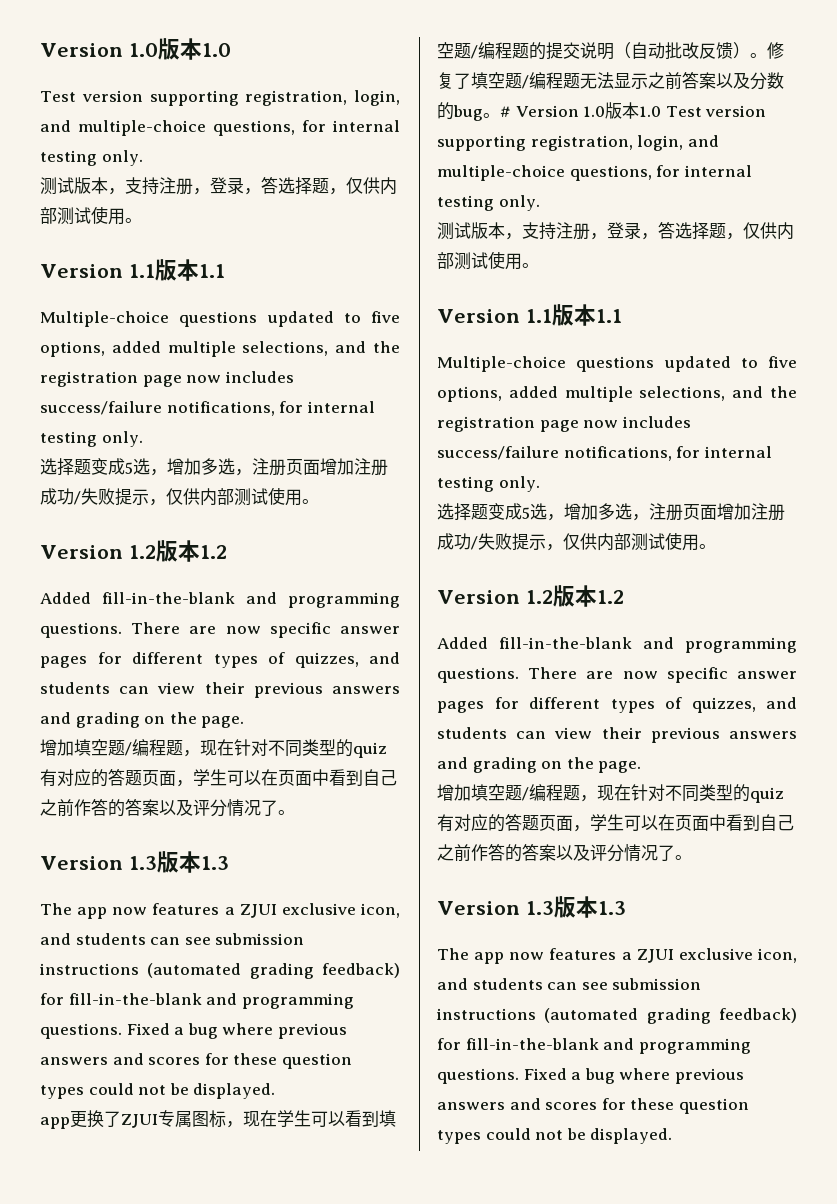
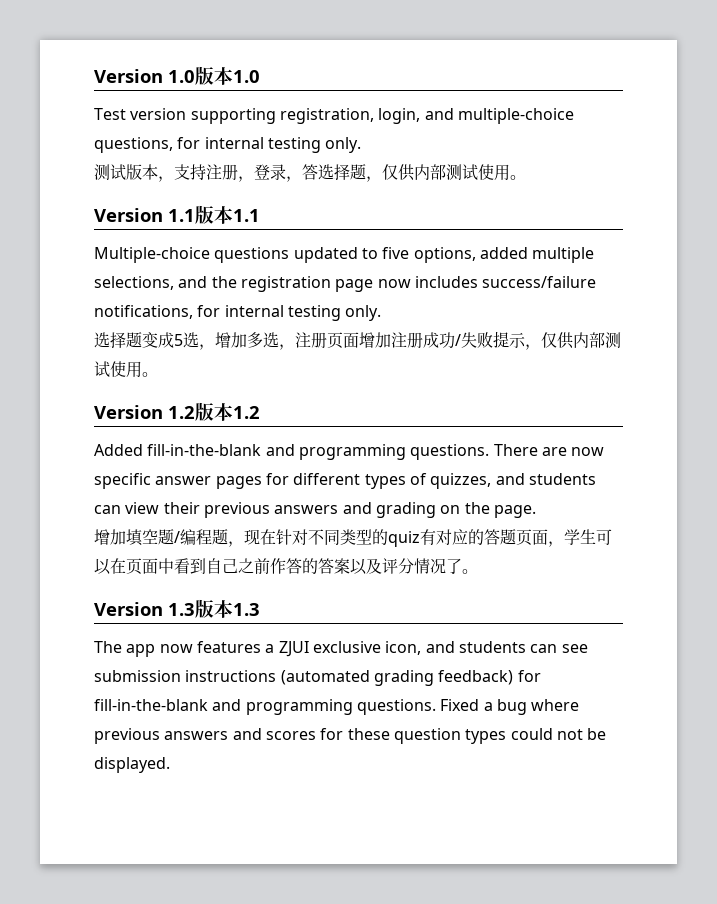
- app更换了ZJUI专属图标，现在学生可以看到填空题/编程题的提交说明（自动批改反馈）。修复了填空题/编程题无法显示之前答案以及分数的bug。# Version 1.0版本1.0 Test version supporting registration, login, and multiple-choice questions, for internal testing only.
- 测试版本，支持注册，登录，答选择题，仅供内部测试使用。
- Version 1.1版本1.1
- Multiple-choice questions updated to five options, added multiple selections, and the registration page now includes success/failure notifications, for internal testing only.
- 选择题变成5选，增加多选，注册页面增加注册成功/失败提示，仅供内部测试使用。
- Version 1.2版本1.2
- Added fill-in-the-blank and programming questions. There are now specific answer pages for different types of quizzes, and students can view their previous answers and grading on the page.
- 增加填空题/编程题，现在针对不同类型的quiz有对应的答题页面，学生可以在页面中看到自己之前作答的答案以及评分情况了。
- Version 1.3版本1.3
- The app now features a ZJUI exclusive icon, and students can see submission instructions (automated grading feedback) for fill-in-the-blank and programming questions. Fixed a bug where previous answers and scores for these question types could not be displayed.

